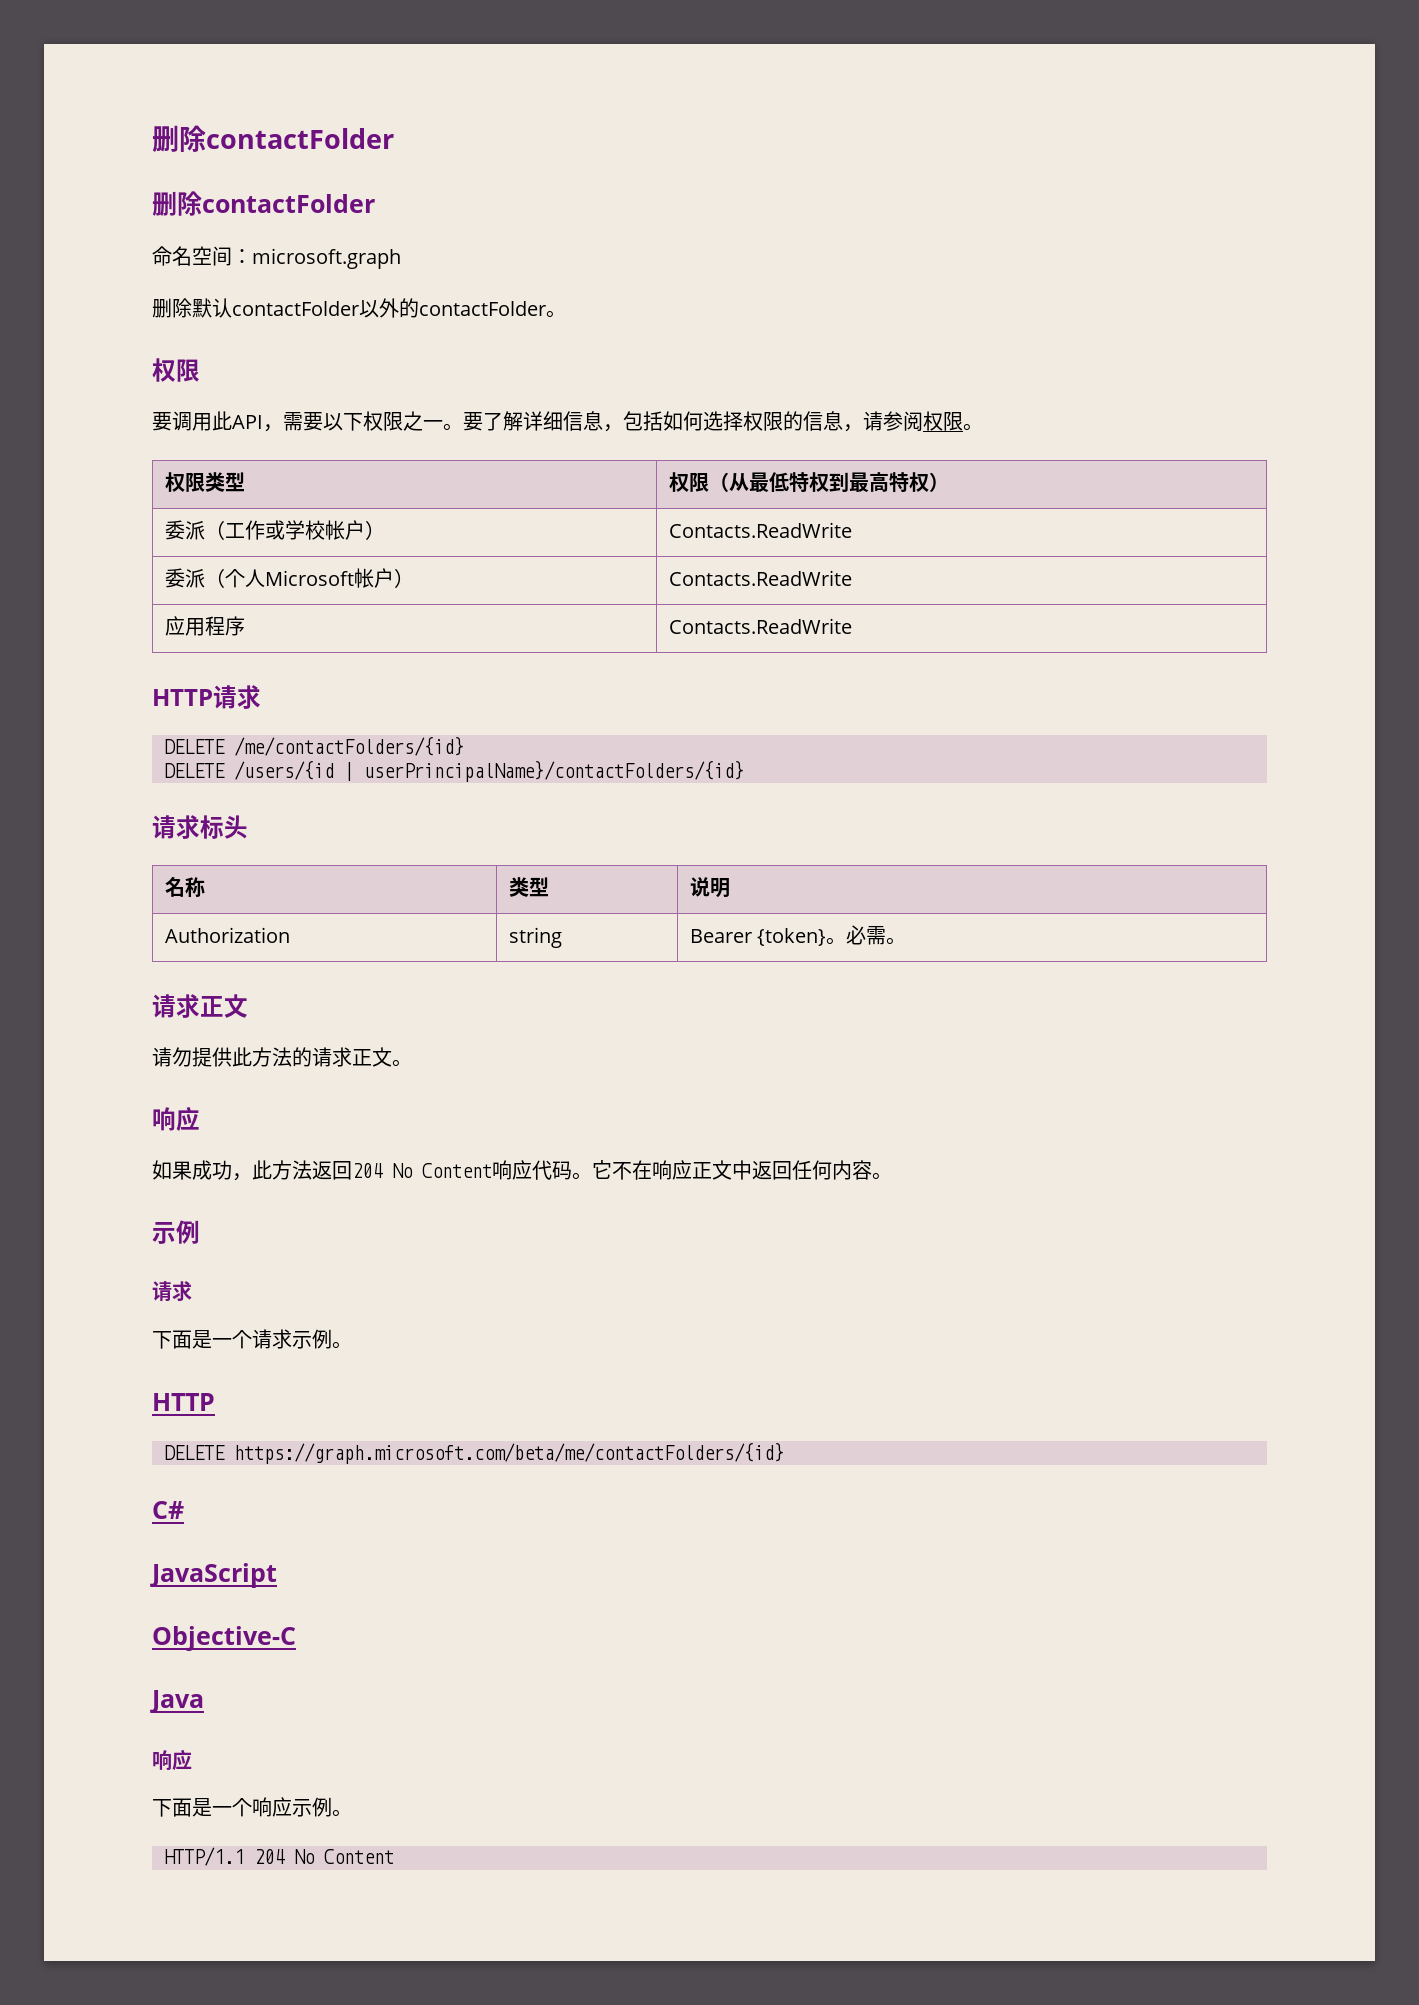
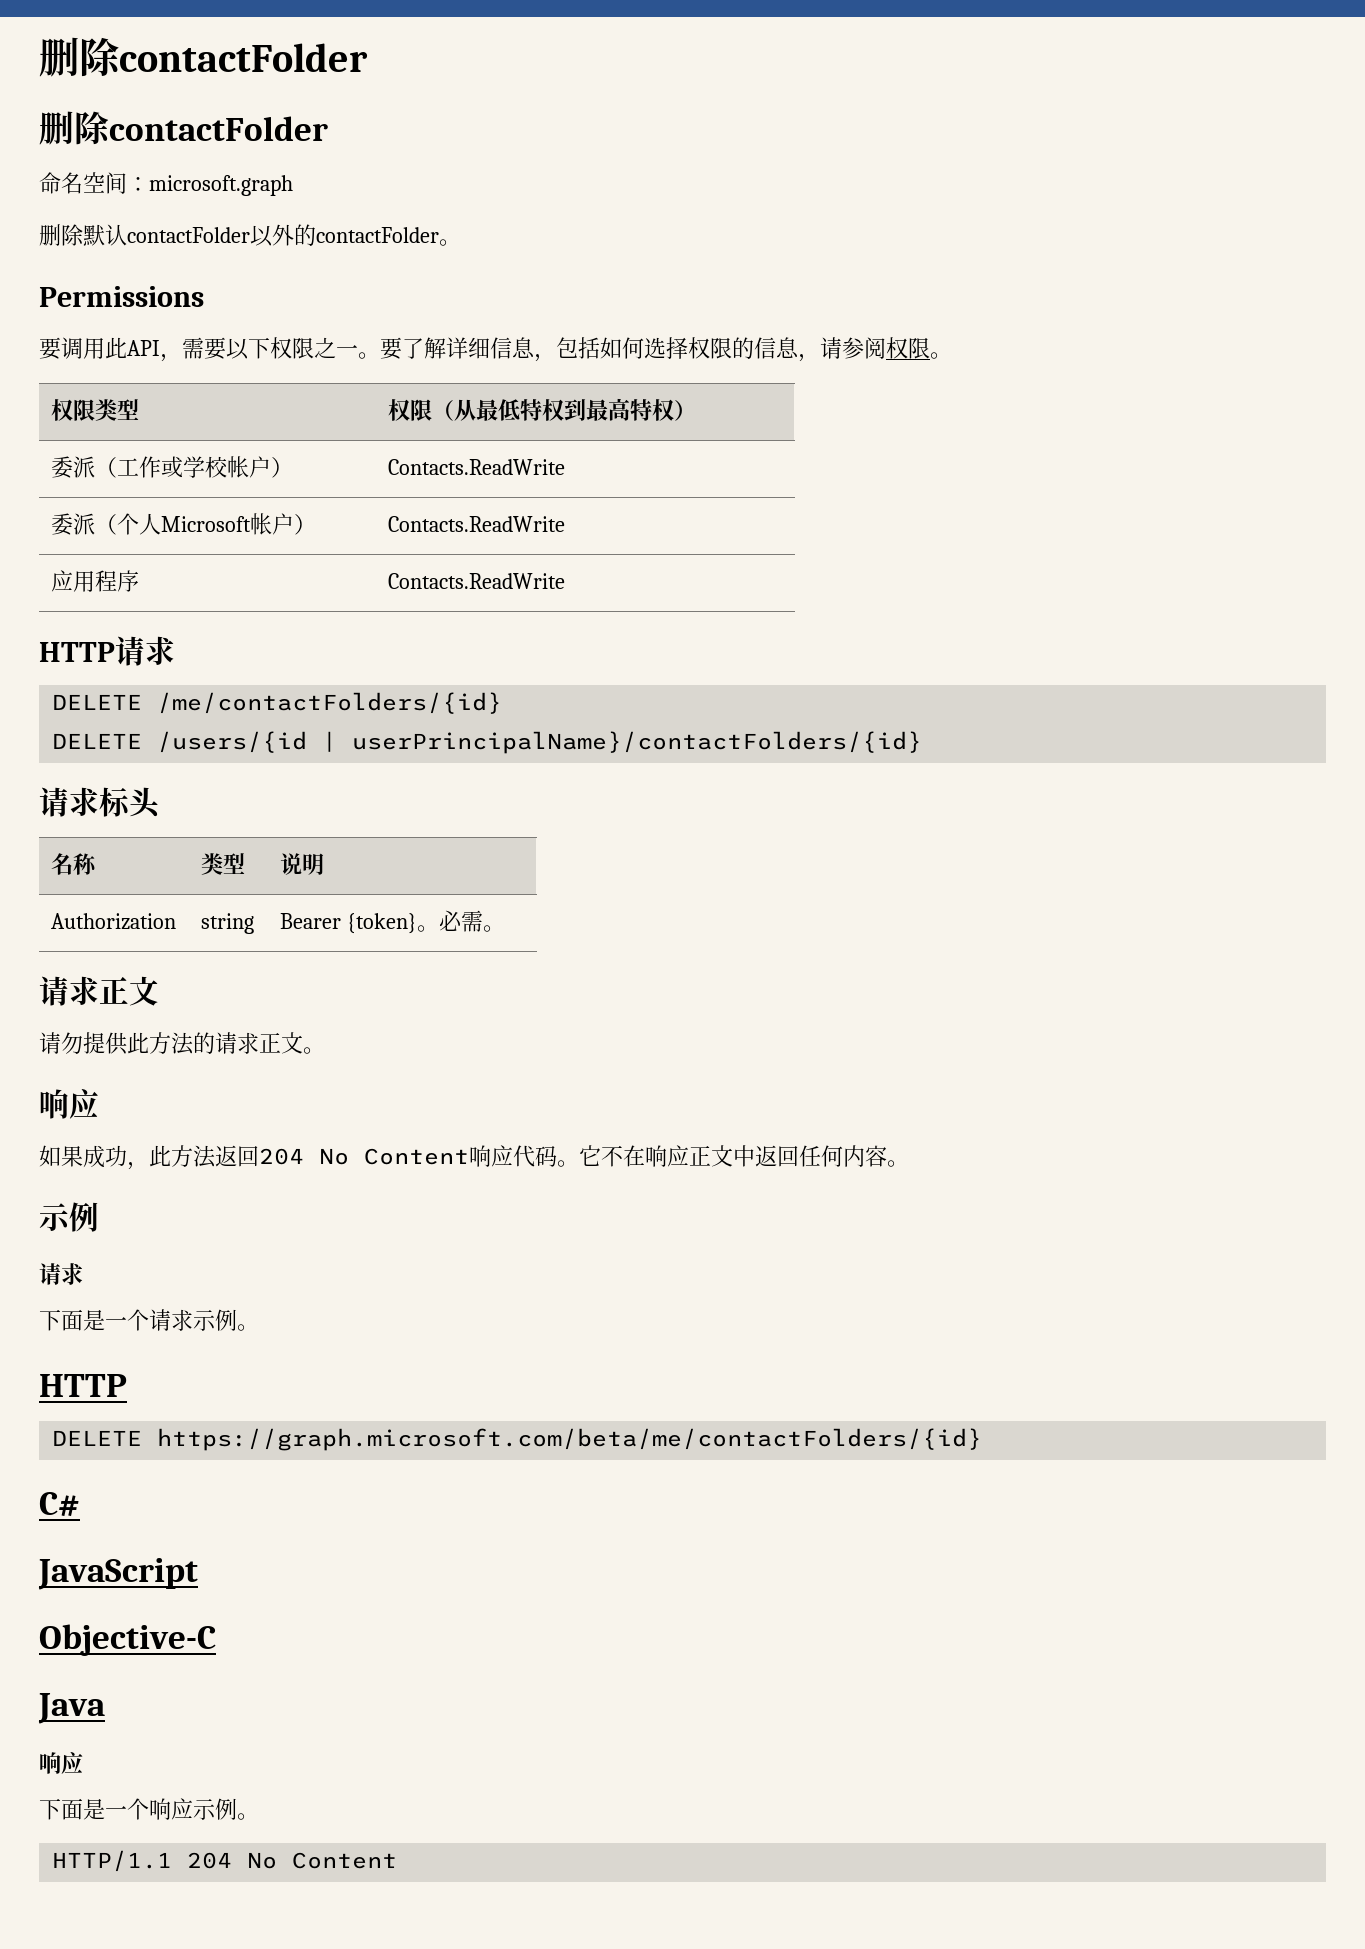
  删除默认contactFolder以外的contactFolder。
- 权限
+ Permissions

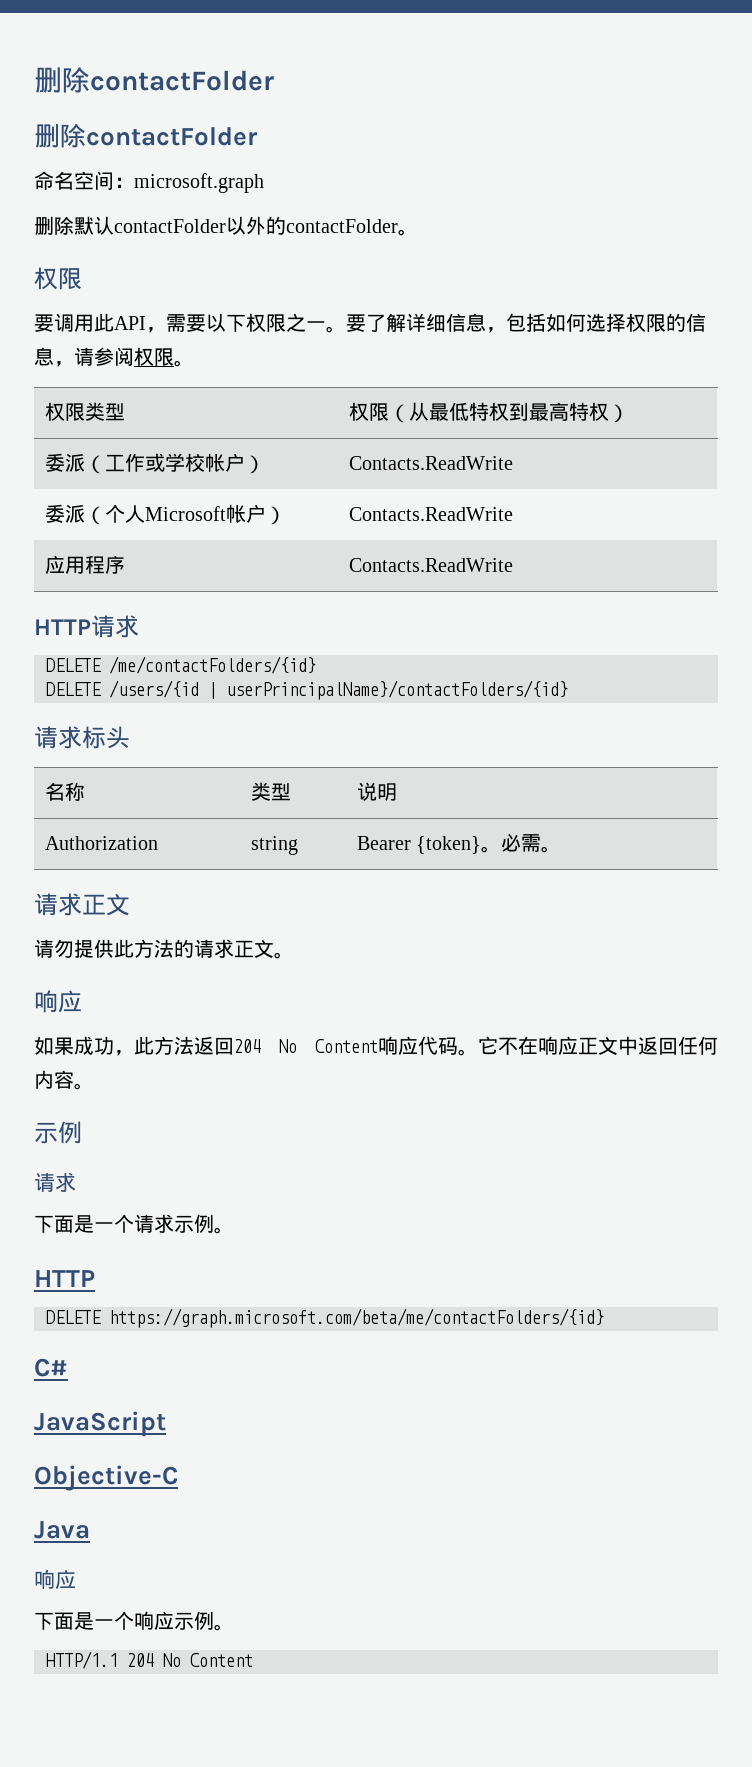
  删除默认contactFolder以外的contactFolder。
- Permissions
+ 权限

